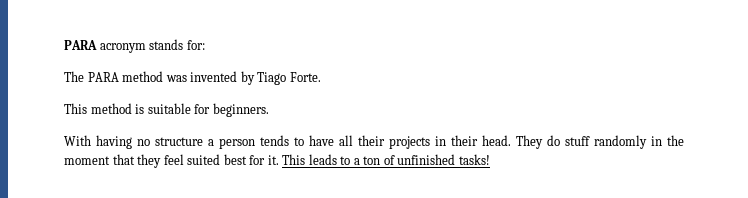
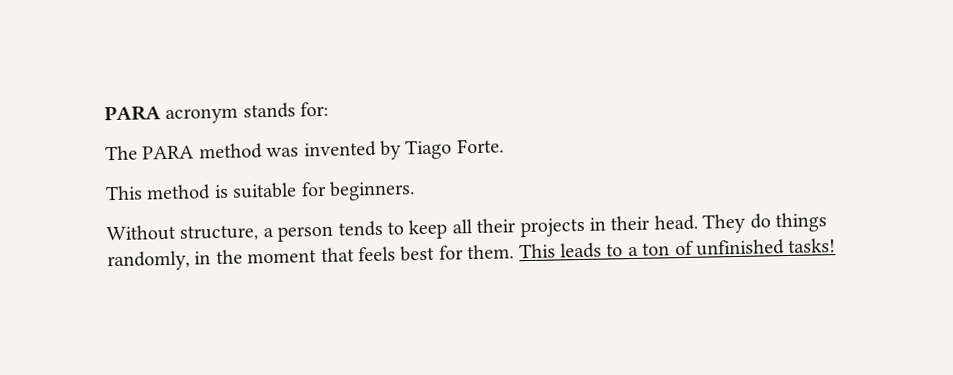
- With having no structure a person tends to have all their projects in their head.
+ Without structure, a person tends to keep all their projects in their head.
- They do stuff randomly in the moment that they feel suited best for it.
+ They do things randomly, in the moment that feels best for them.

